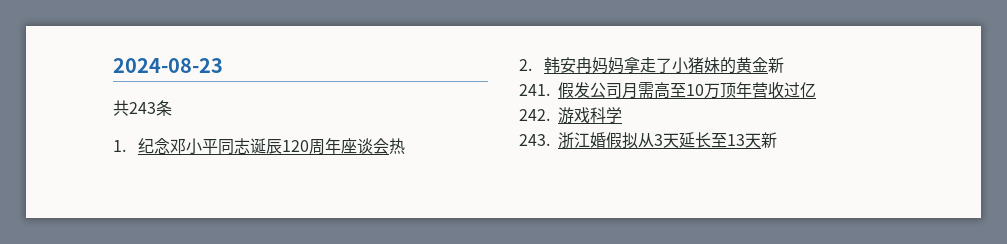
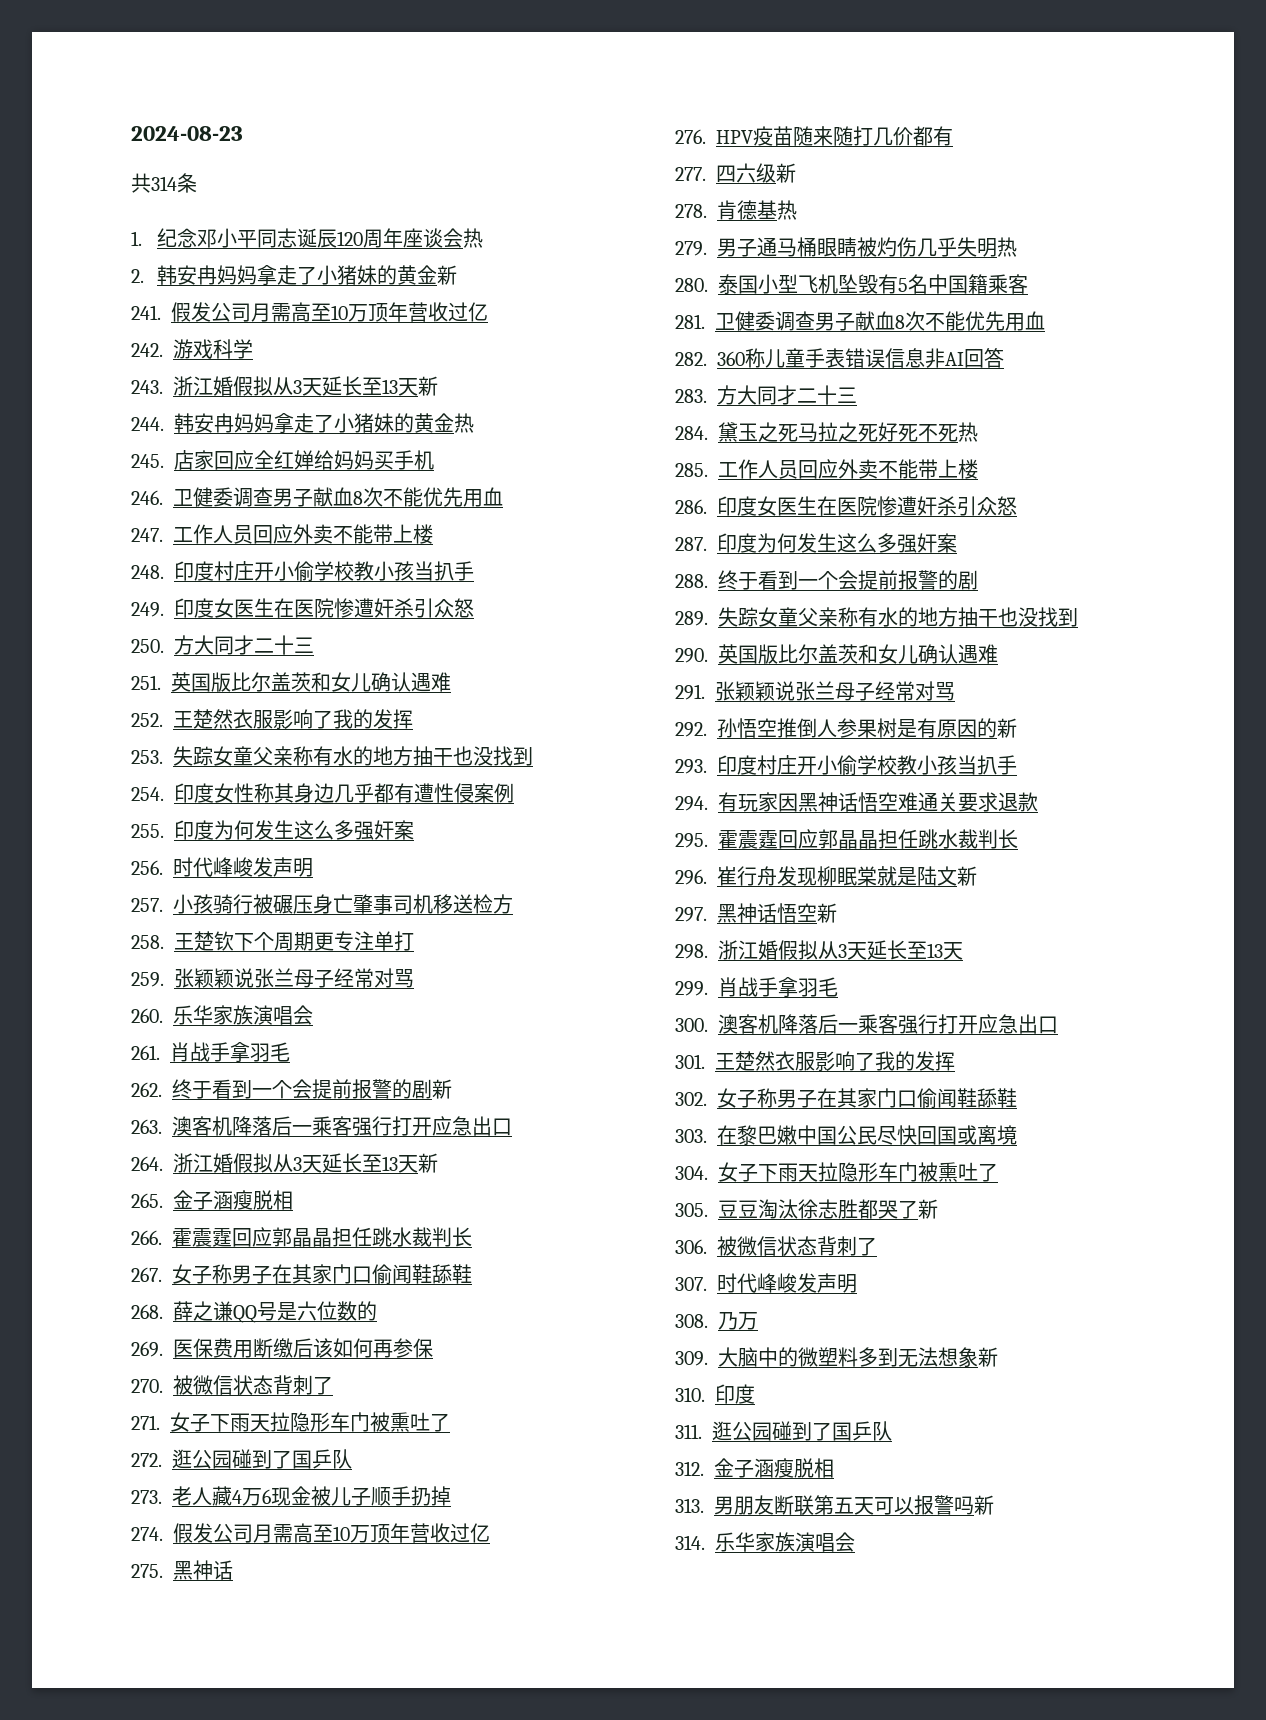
- 共243条
+ 共314条
+ 244.韩安冉妈妈拿走了小猪妹的黄金热
+ 245.店家回应全红婵给妈妈买手机
+ 246.卫健委调查男子献血8次不能优先用血
+ 247.工作人员回应外卖不能带上楼
+ 248.印度村庄开小偷学校教小孩当扒手
+ 249.印度女医生在医院惨遭奸杀引众怒
+ 250.方大同才二十三
+ 251.英国版比尔盖茨和女儿确认遇难
+ 252.王楚然衣服影响了我的发挥
+ 253.失踪女童父亲称有水的地方抽干也没找到
+ 254.印度女性称其身边几乎都有遭性侵案例
+ 255.印度为何发生这么多强奸案
+ 256.时代峰峻发声明
+ 257.小孩骑行被碾压身亡肇事司机移送检方
+ 258.王楚钦下个周期更专注单打
+ 259.张颖颖说张兰母子经常对骂
+ 260.乐华家族演唱会
+ 261.肖战手拿羽毛
+ 262.终于看到一个会提前报警的剧新
+ 263.澳客机降落后一乘客强行打开应急出口
+ 264.浙江婚假拟从3天延长至13天新
+ 265.金子涵瘦脱相
+ 266.霍震霆回应郭晶晶担任跳水裁判长
+ 267.女子称男子在其家门口偷闻鞋舔鞋
+ 268.薛之谦QQ号是六位数的
+ 269.医保费用断缴后该如何再参保
+ 270.被微信状态背刺了
+ 271.女子下雨天拉隐形车门被熏吐了
+ 272.逛公园碰到了国乒队
+ 273.老人藏4万6现金被儿子顺手扔掉
+ 274.假发公司月需高至10万顶年营收过亿
+ 275.黑神话
+ 276. HPV疫苗随来随打几价都有
+ 277.四六级新
+ 278.肯德基热
+ 279.男子通马桶眼睛被灼伤几乎失明热
+ 280.泰国小型飞机坠毁有5名中国籍乘客
+ 281.卫健委调查男子献血8次不能优先用血
+ 282. 360称儿童手表错误信息非AI回答
+ 283.方大同才二十三
+ 284.黛玉之死马拉之死好死不死热
+ 285.工作人员回应外卖不能带上楼
+ 286.印度女医生在医院惨遭奸杀引众怒
+ 287.印度为何发生这么多强奸案
+ 288.终于看到一个会提前报警的剧
+ 289.失踪女童父亲称有水的地方抽干也没找到
+ 290.英国版比尔盖茨和女儿确认遇难
+ 291.张颖颖说张兰母子经常对骂
+ 292.孙悟空推倒人参果树是有原因的新
+ 293.印度村庄开小偷学校教小孩当扒手
+ 294.有玩家因黑神话悟空难通关要求退款
+ 295.霍震霆回应郭晶晶担任跳水裁判长
+ 296.崔行舟发现柳眠棠就是陆文新
+ 297.黑神话悟空新
+ 298.浙江婚假拟从3天延长至13天
+ 299.肖战手拿羽毛
+ 300.澳客机降落后一乘客强行打开应急出口
+ 301.王楚然衣服影响了我的发挥
+ 302.女子称男子在其家门口偷闻鞋舔鞋
+ 303.在黎巴嫩中国公民尽快回国或离境
+ 304.女子下雨天拉隐形车门被熏吐了
+ 305.豆豆淘汰徐志胜都哭了新
+ 306.被微信状态背刺了
+ 307.时代峰峻发声明
+ 308.乃万
+ 309.大脑中的微塑料多到无法想象新
+ 310.印度
+ 311.逛公园碰到了国乒队
+ 312.金子涵瘦脱相
+ 313.男朋友断联第五天可以报警吗新
+ 314.乐华家族演唱会

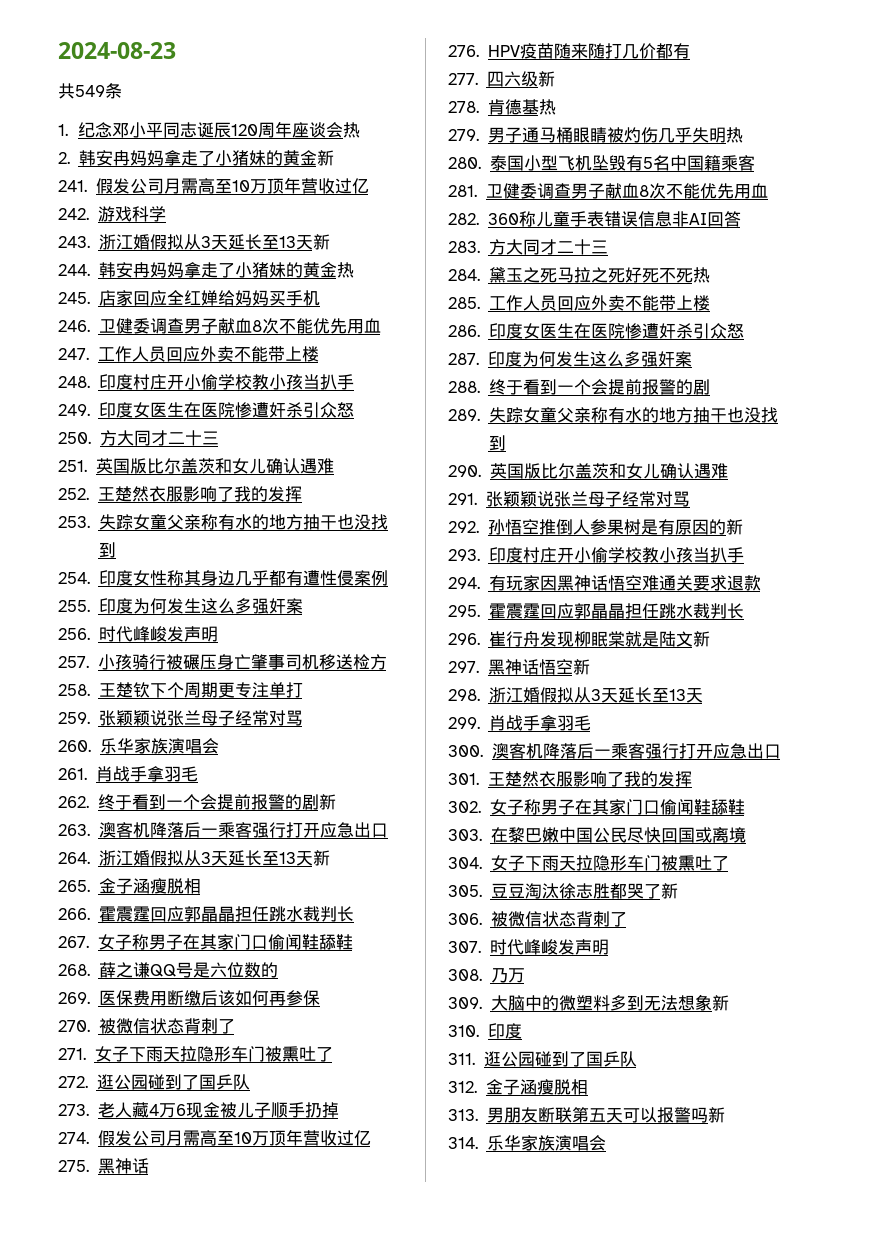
- 共314条
+ 共549条

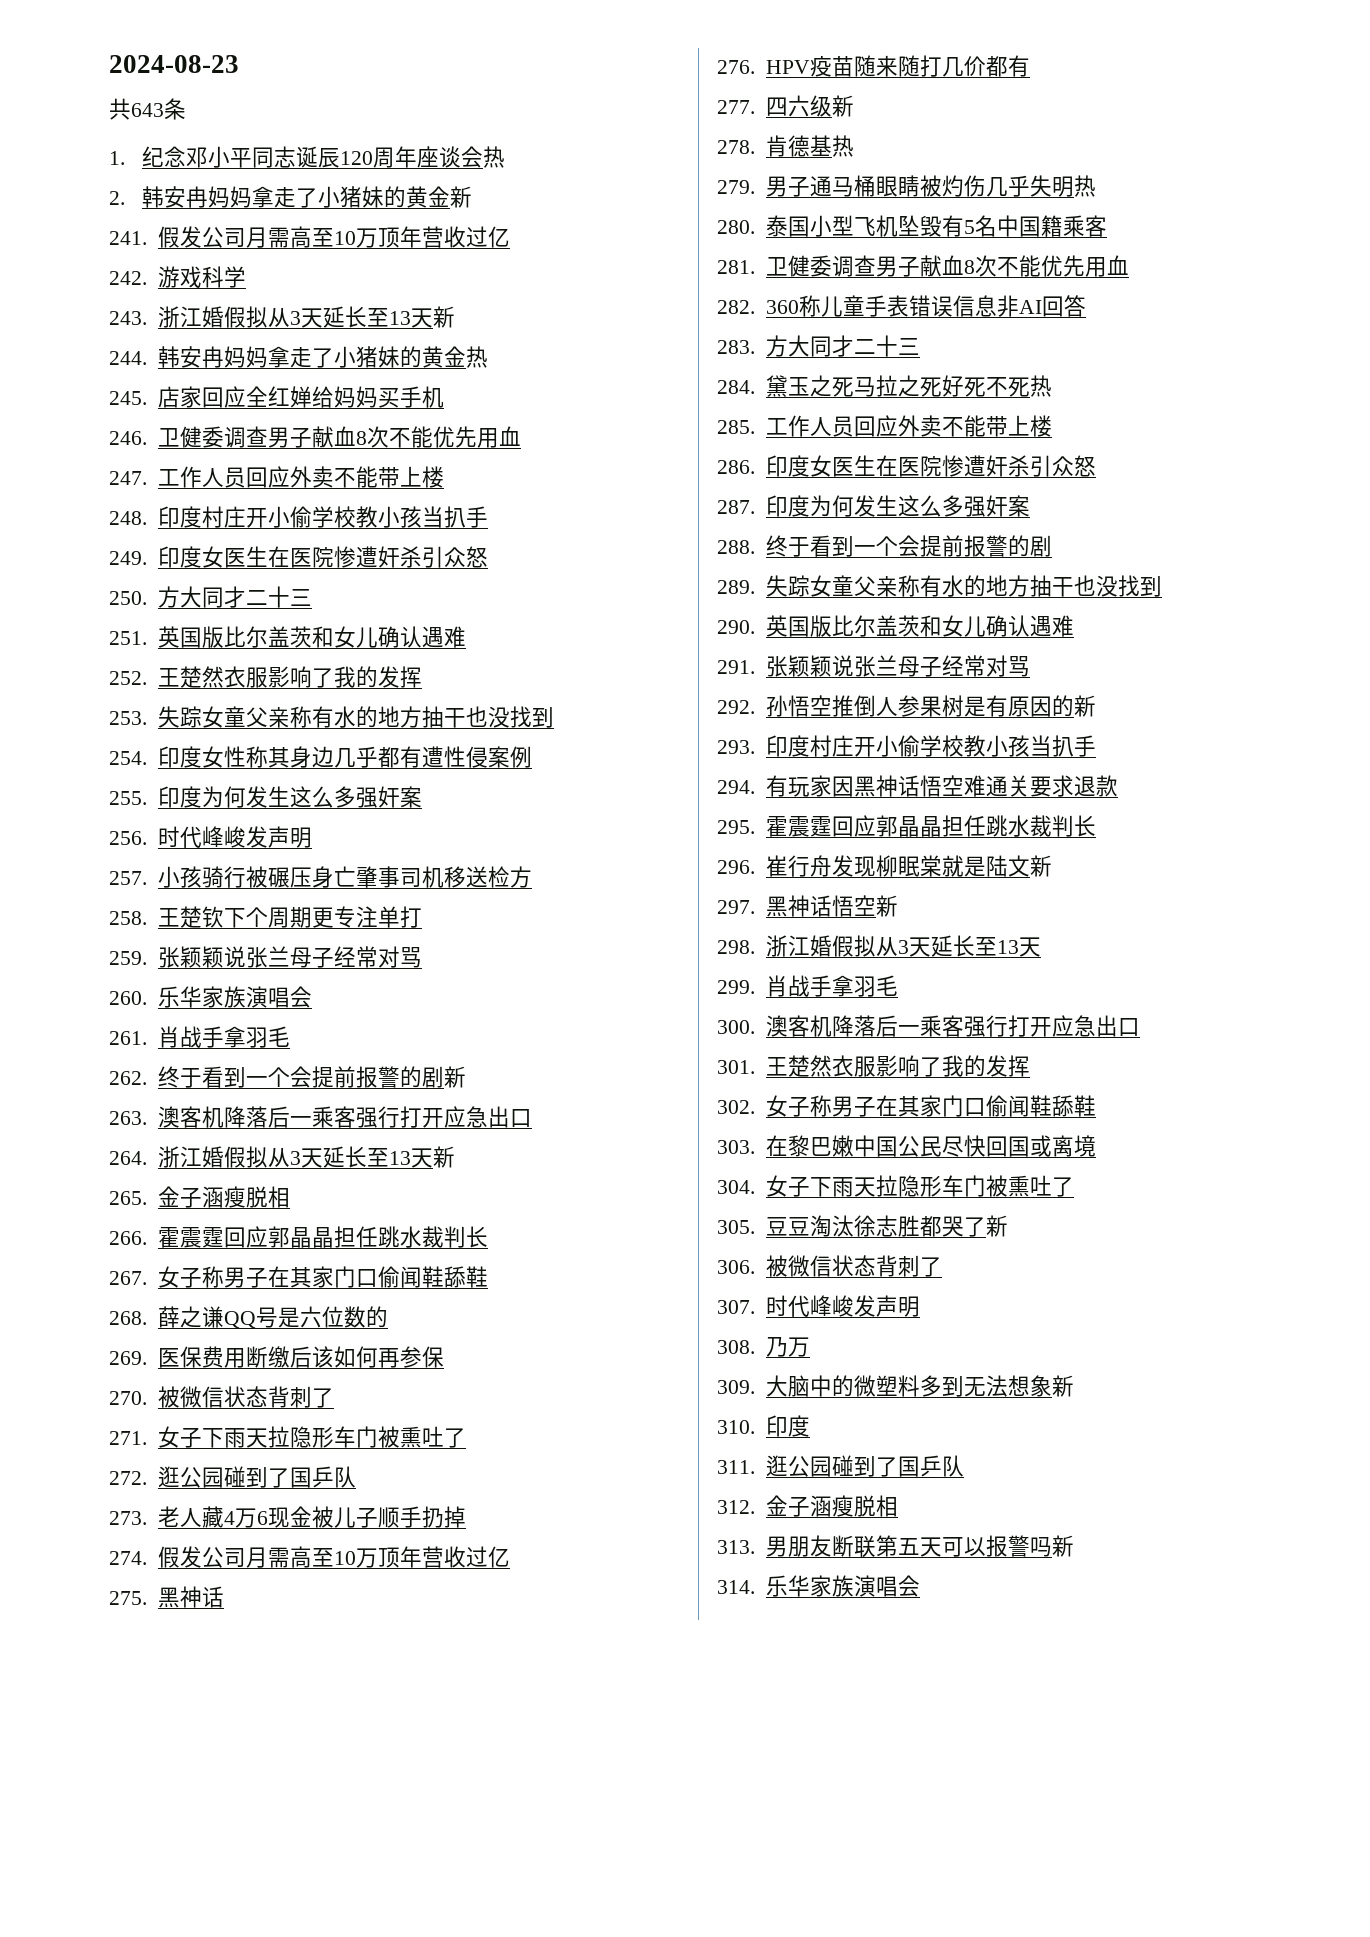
- 共549条
+ 共643条

